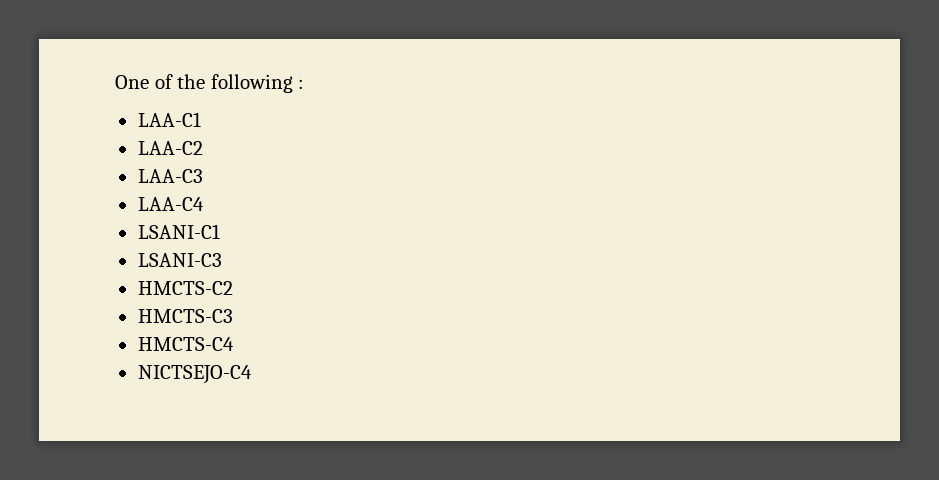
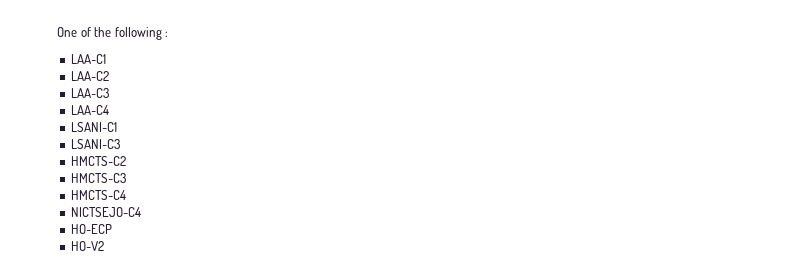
+ HO-ECP
+ HO-V2

